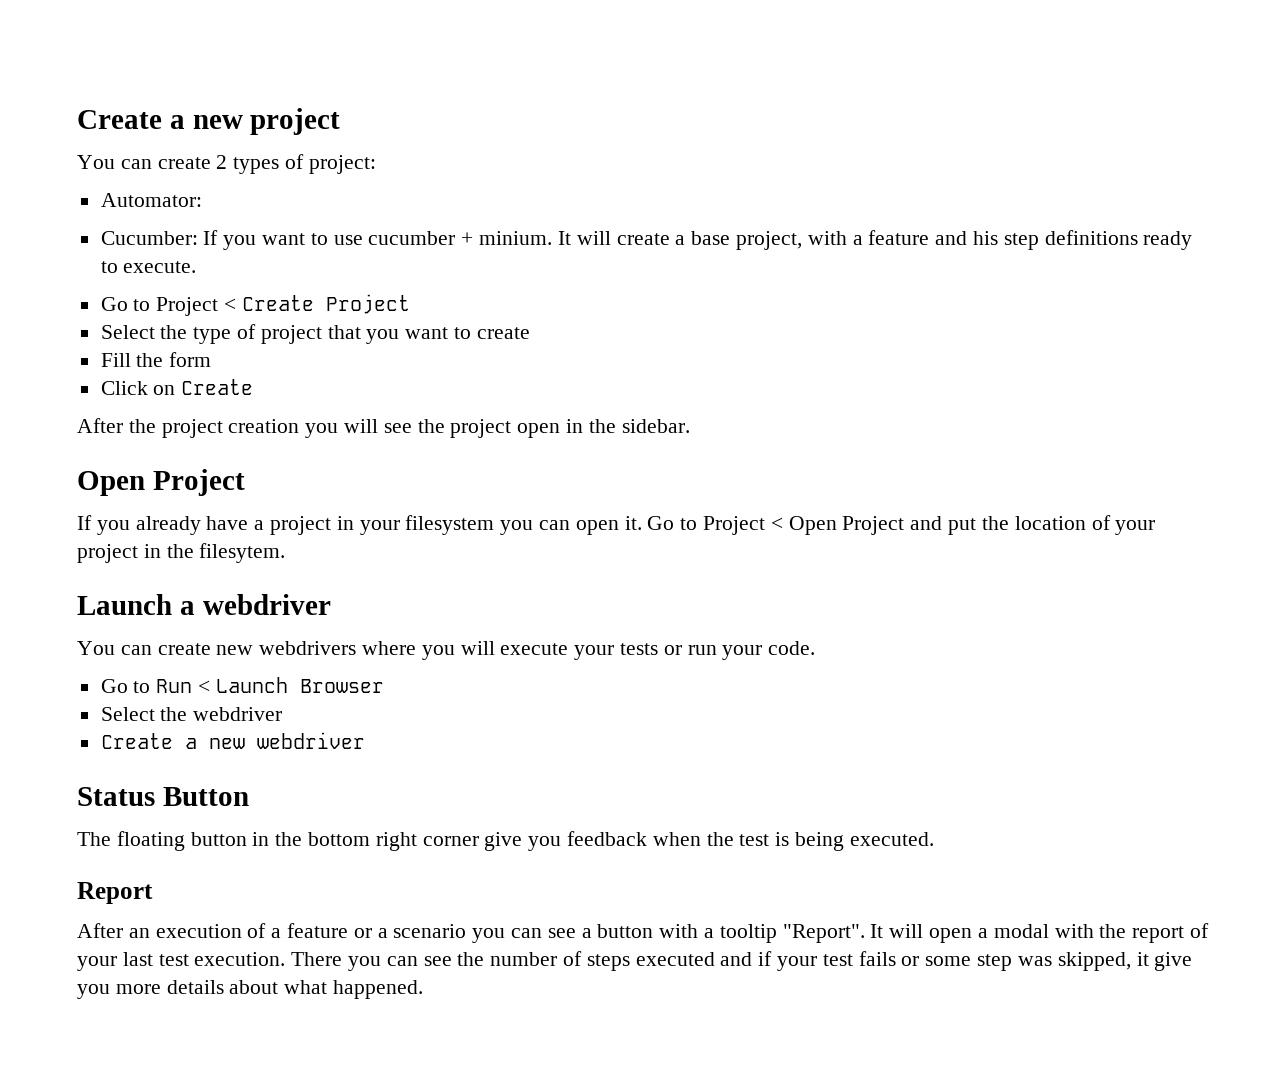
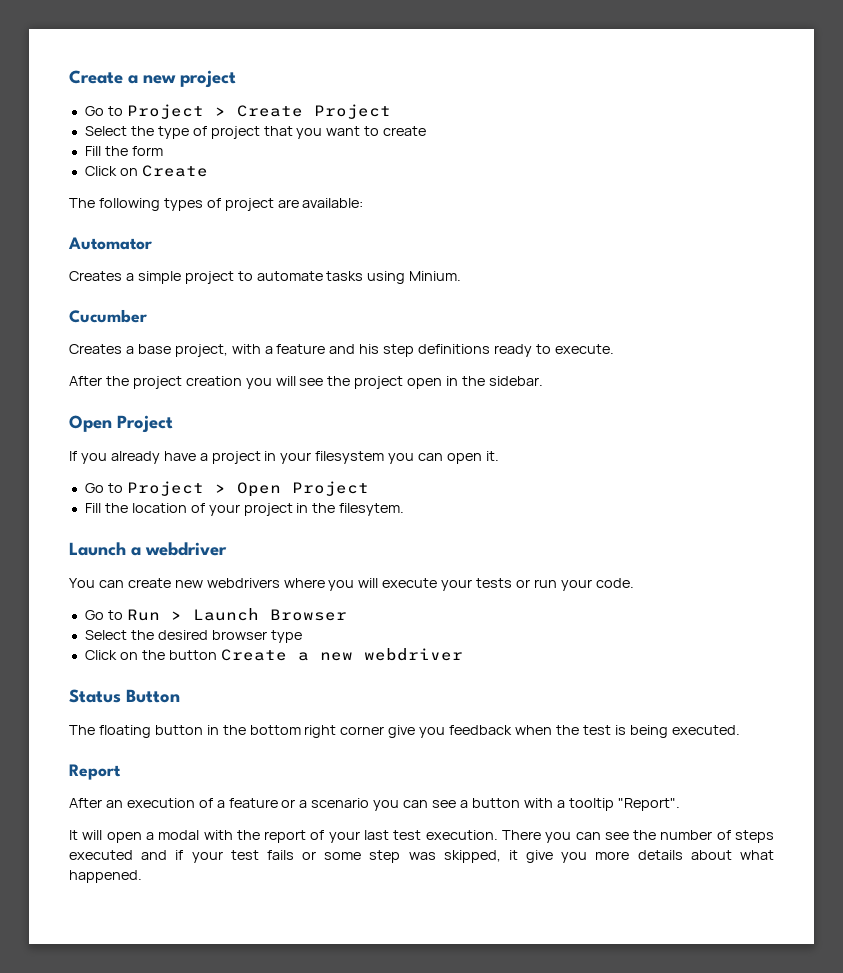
- You can create 2 types of project:
- Automator:
- Cucumber: If you want to use cucumber + minium. It will create a base project, with a feature and his step definitions ready to execute.
- Go to Project < Create Project
+ Go to Project > Create Project
+ The following types of project are available:
+ Automator
+ Creates a simple project to automate tasks using Minium.
+ Cucumber
+ Creates a base project, with a feature and his step definitions ready to execute.
- If you already have a project in your filesystem you can open it. Go to Project < Open Project and put the location of your project in the filesytem.
+ If you already have a project in your filesystem you can open it.
+ Go to Project > Open Project
+ Fill the location of your project in the filesytem.
- Go to Run < Launch Browser
+ Go to Run > Launch Browser
- Select the webdriver
- Create a new webdriver
+ Select the desired browser type
+ Click on the button Create a new webdriver
- After an execution of a feature or a scenario you can see a button with a tooltip "Report". It will open a modal with the report of your last test execution.
+ After an execution of a feature or a scenario you can see a button with a tooltip "Report".
+ It will open a modal with the report of your last test execution.

